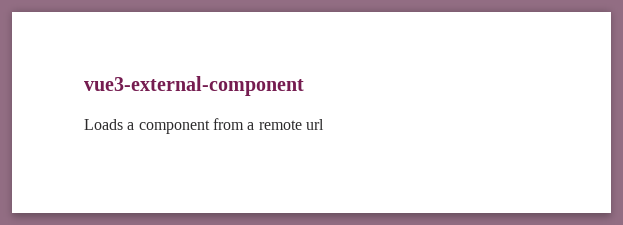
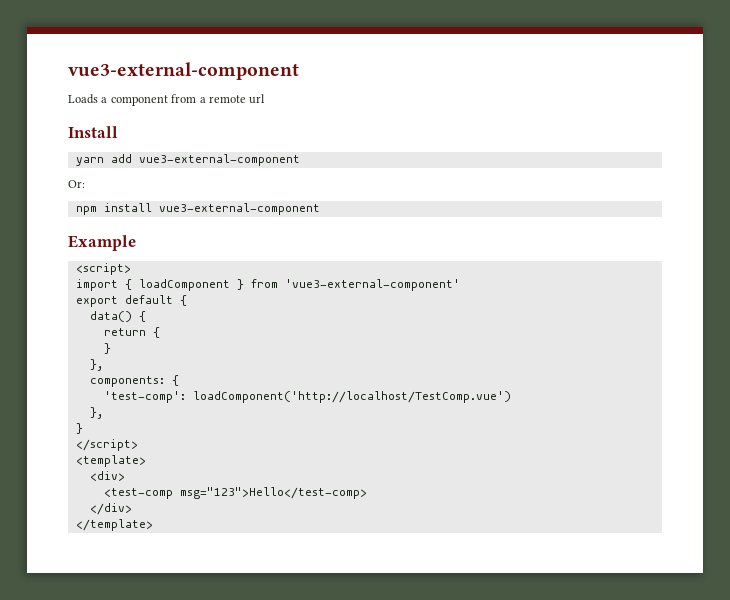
+ Install
+ yarn add vue3-external-component
+ Or:
+ npm install vue3-external-component
+ Example
+ <script>
+ import { loadComponent } from 'vue3-external-component'
+ export default {
+ data() {
+ return {
+ }
+ },
+ components: {
+ 'test-comp': loadComponent('http://localhost/TestComp.vue')
+ },
+ }
+ </script>
+ <template>
+ <div>
+ <test-comp msg="123">Hello</test-comp>
+ </div>
+ </template>

